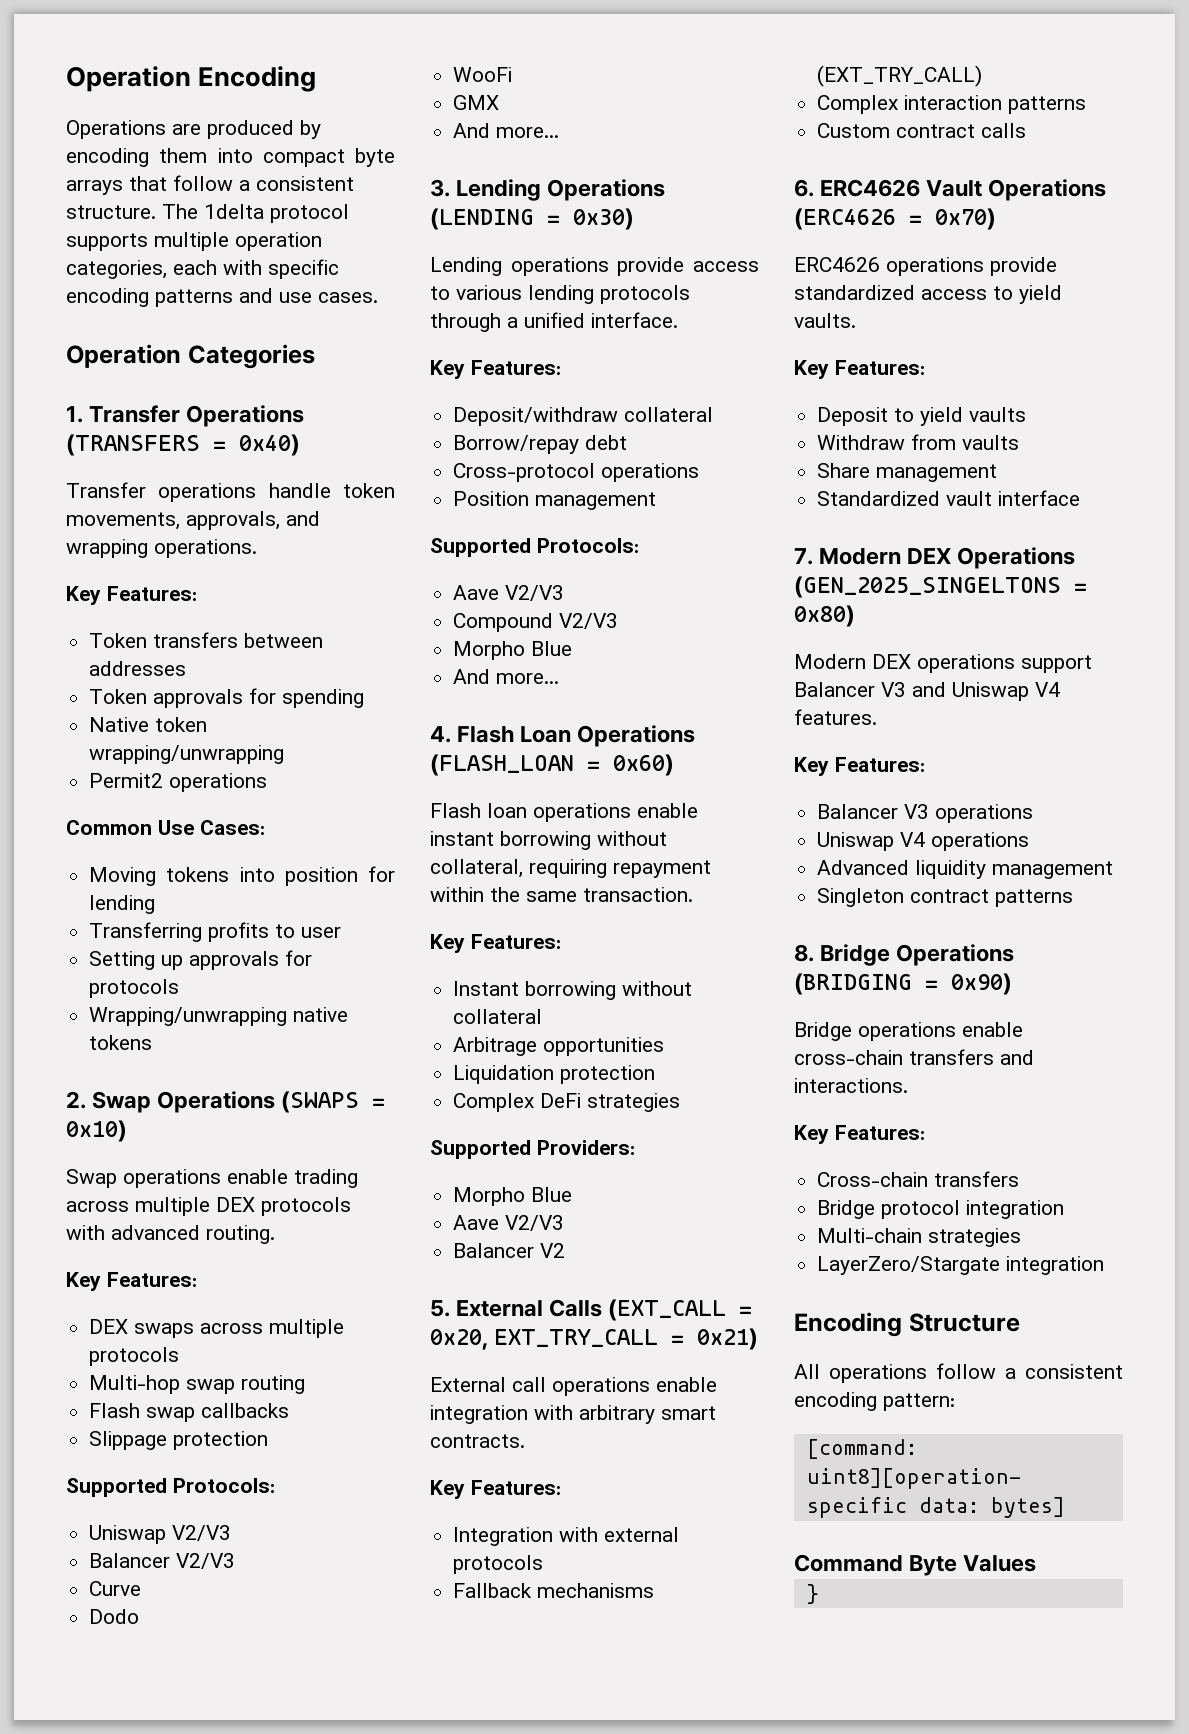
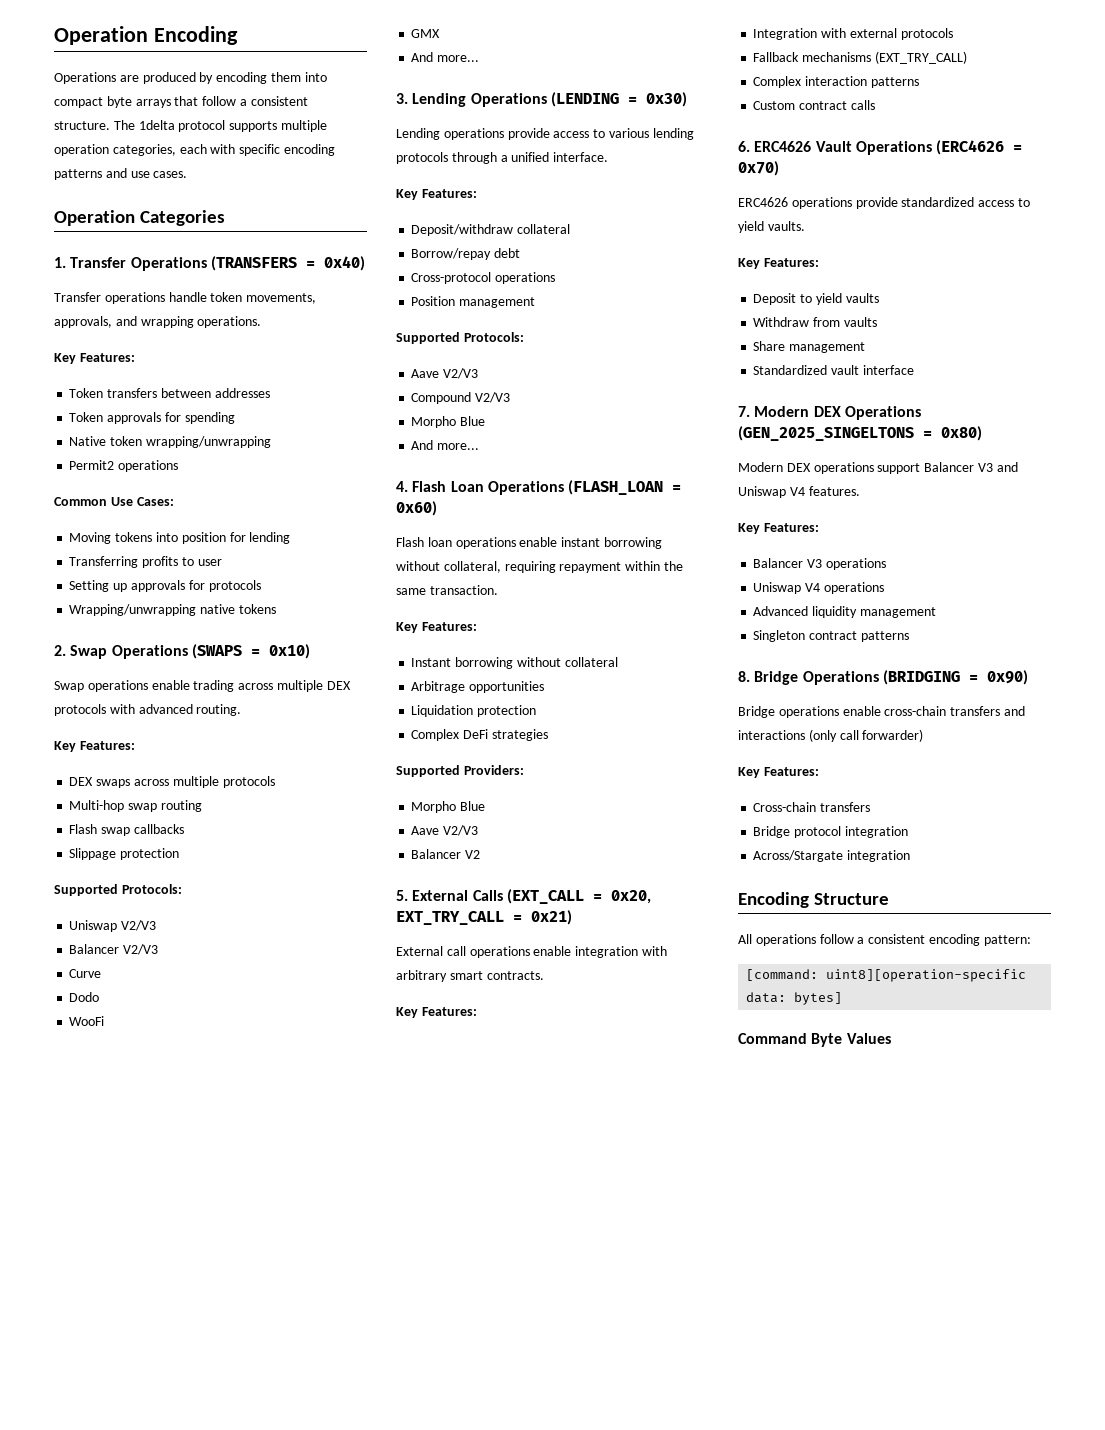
- Bridge operations enable cross-chain transfers and interactions.
+ Bridge operations enable cross-chain transfers and interactions (only call forwarder)
- Multi-chain strategies
- LayerZero/Stargate integration
+ Across/Stargate integration
- }

